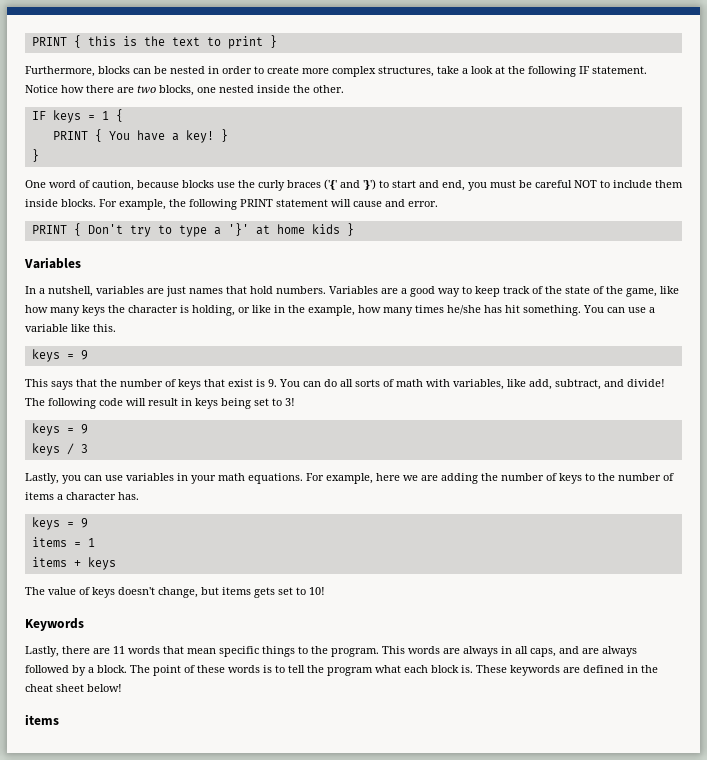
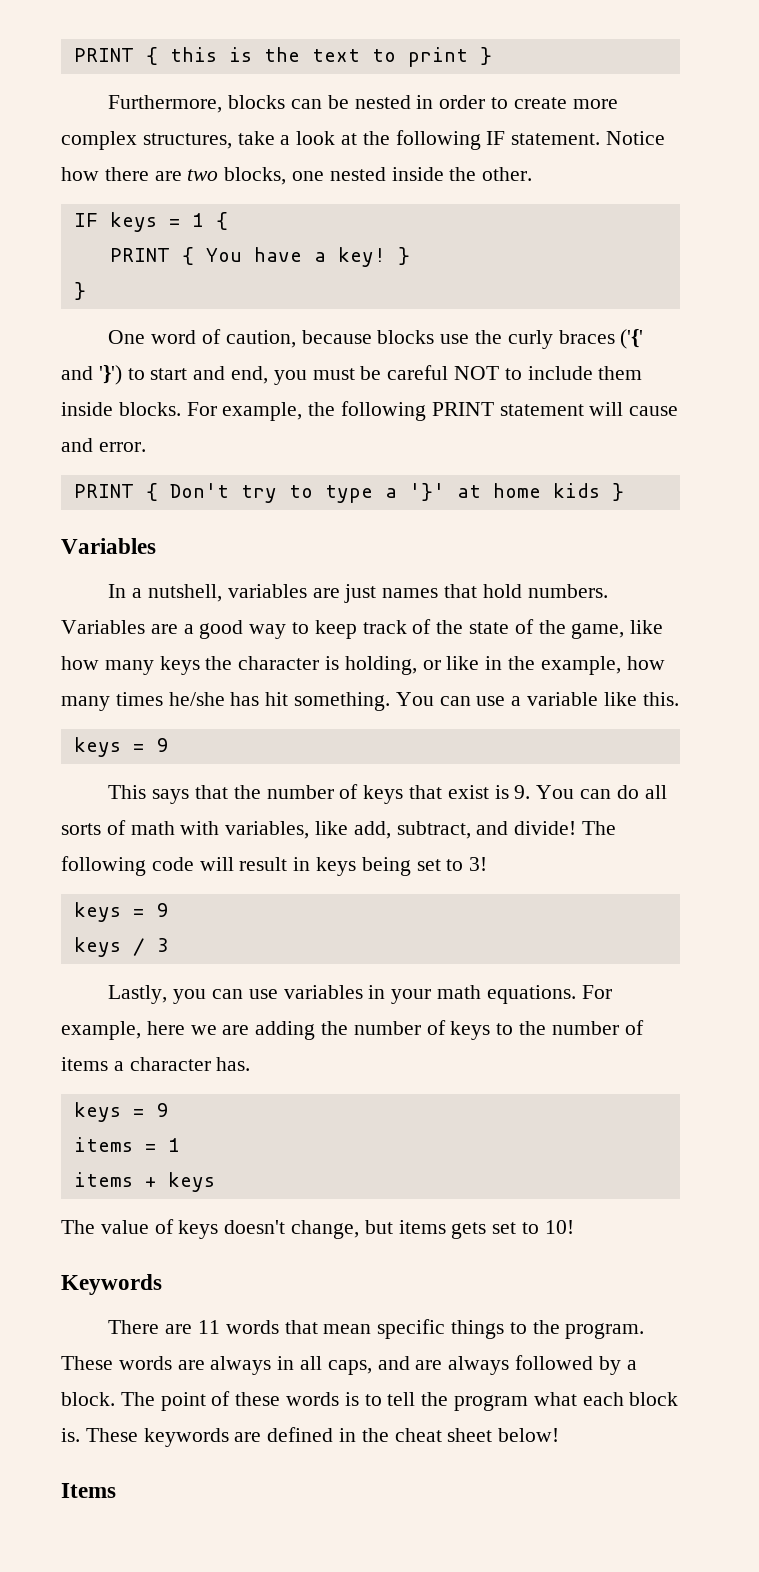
- Lastly, there are 11 words that mean specific things to the program.
+ There are 11 words that mean specific things to the program.
- This words are always in all caps, and are always followed by a block.
+ These words are always in all caps, and are always followed by a block.
  These keywords are defined in the cheat sheet below!
- items
+ Items

